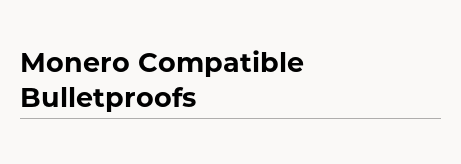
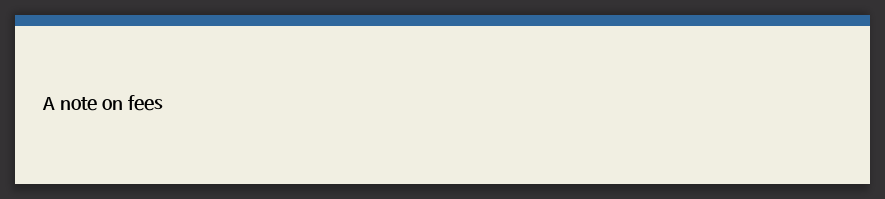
- Monero Compatible Bulletproofs
+ A note on fees

